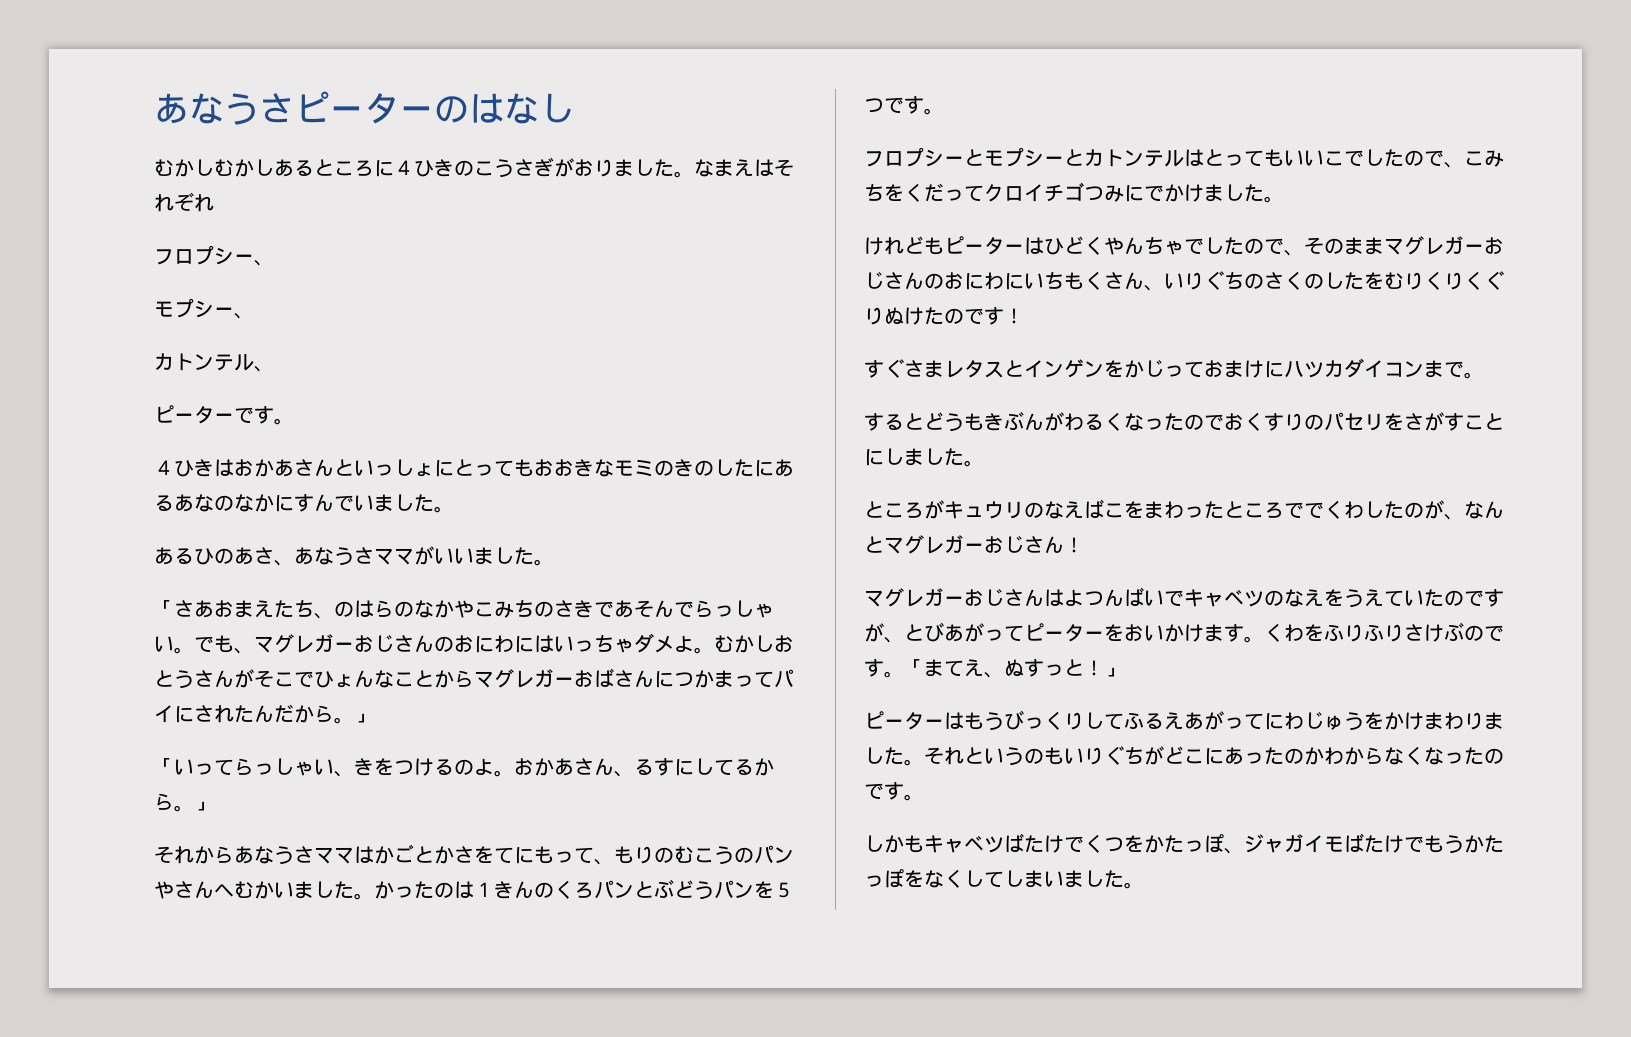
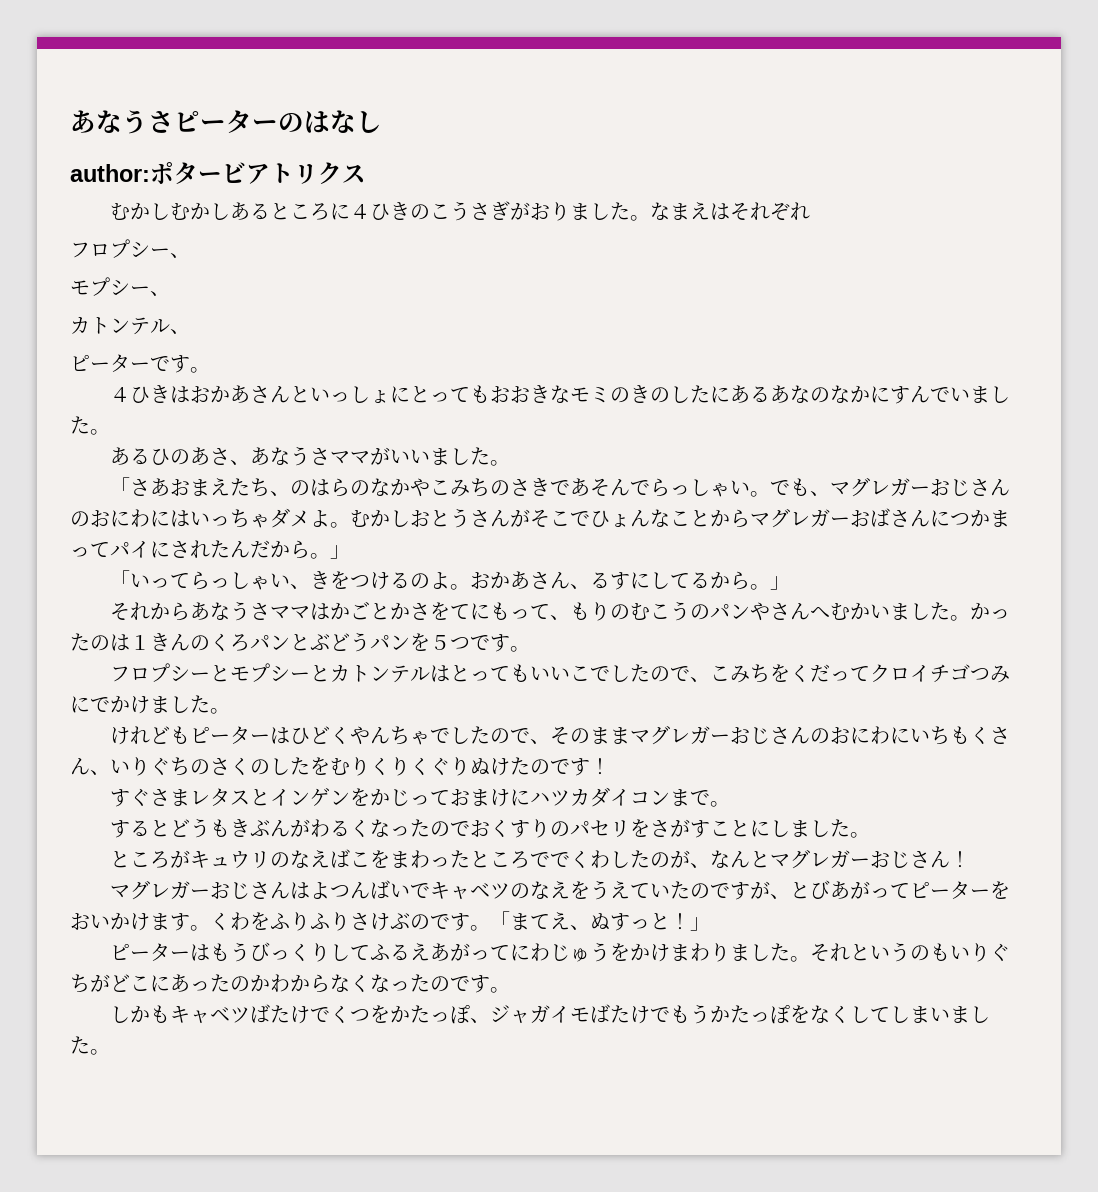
+ author:ポタービアトリクス

